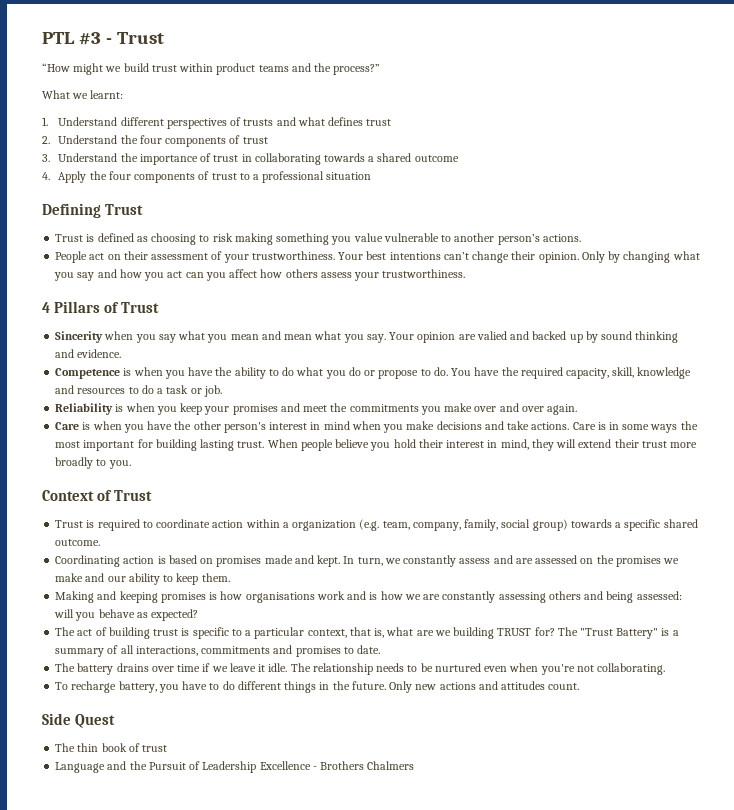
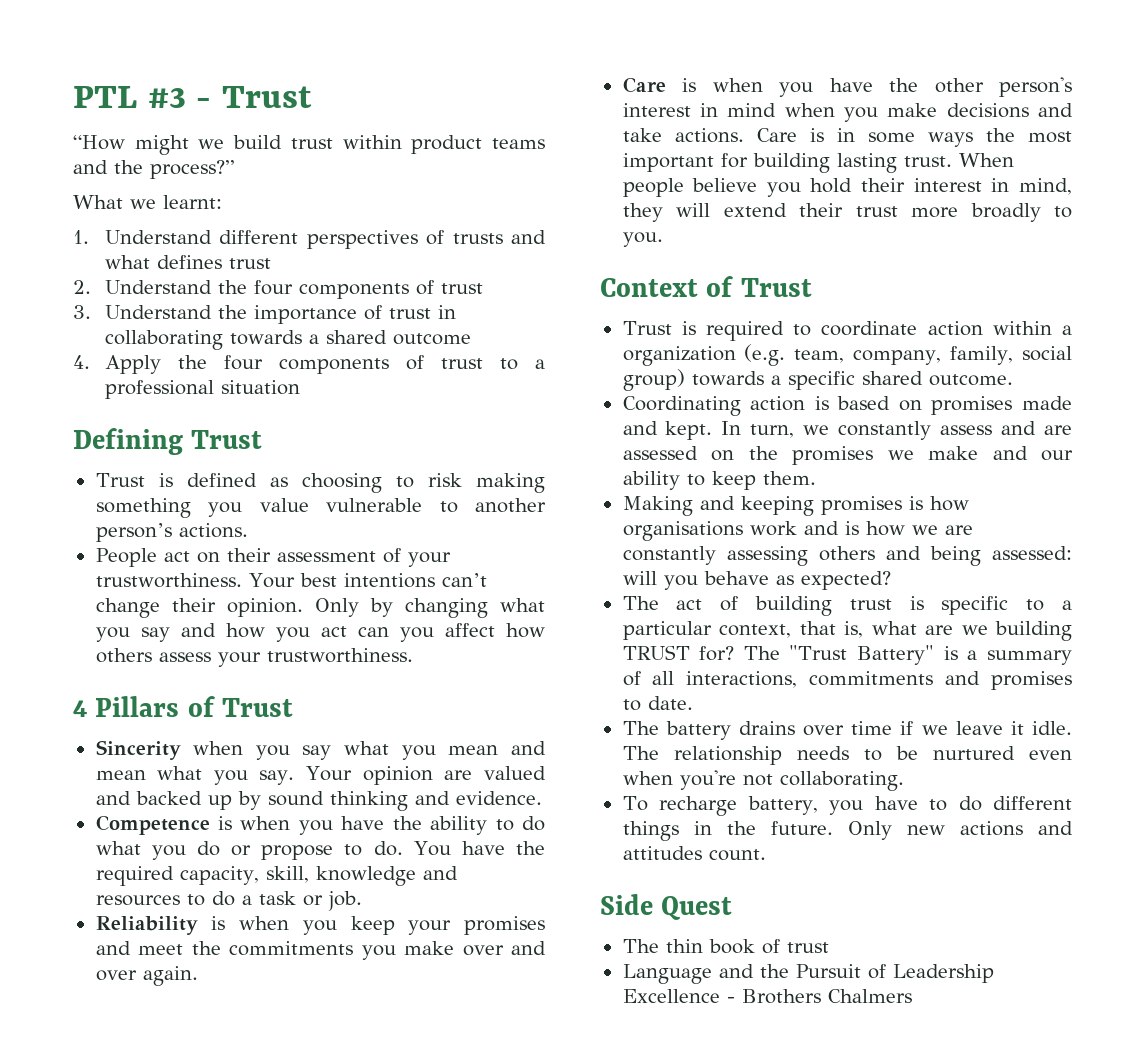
- Your opinion are valied and backed up by sound thinking and evidence.
+ Your opinion are valued and backed up by sound thinking and evidence.

